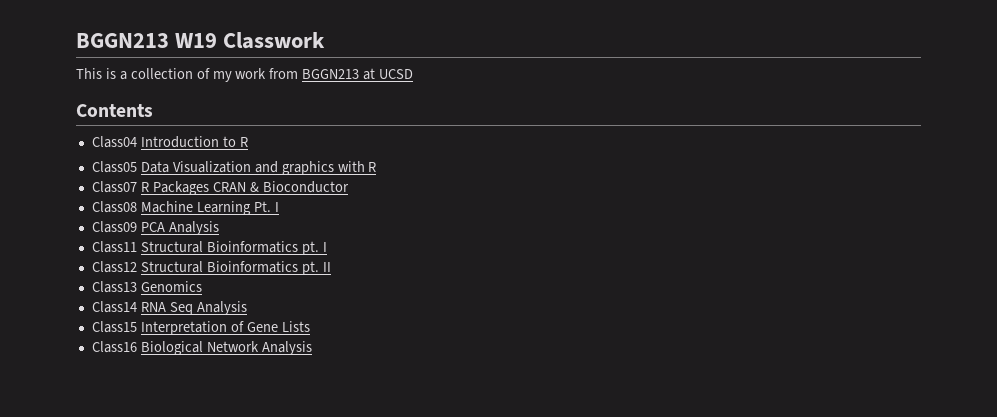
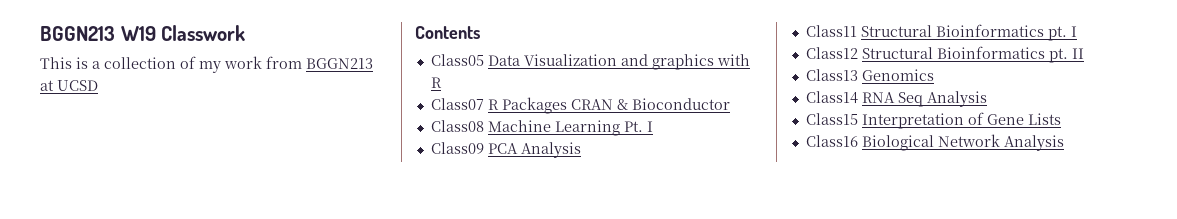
- Class04 Introduction to R

